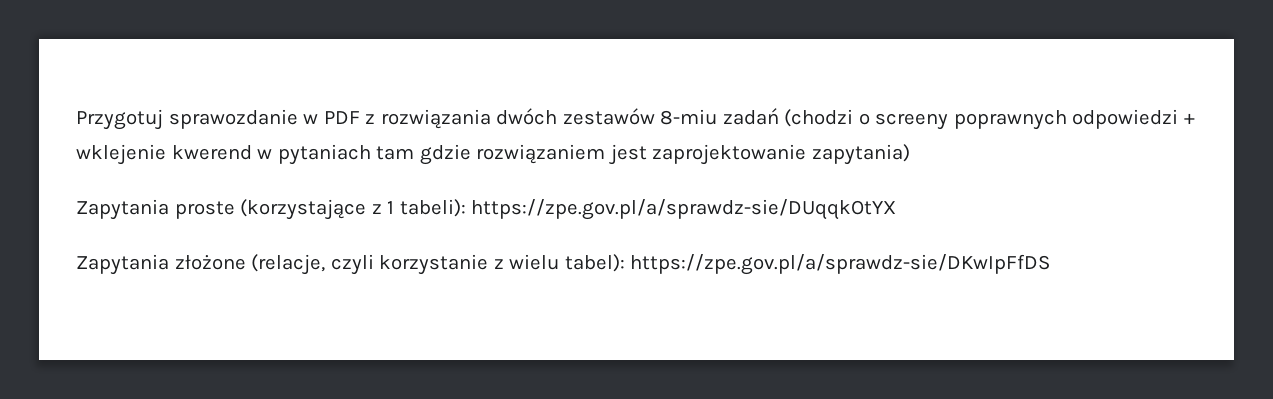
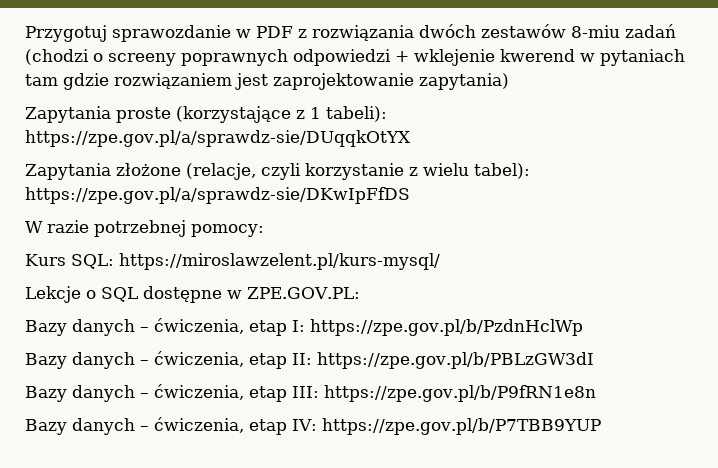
+ W razie potrzebnej pomocy:
+ Kurs SQL: https://miroslawzelent.pl/kurs-mysql/
+ Lekcje o SQL dostępne w ZPE.GOV.PL:
+ Bazy danych – ćwiczenia, etap I: https://zpe.gov.pl/b/PzdnHclWp
+ Bazy danych – ćwiczenia, etap II: https://zpe.gov.pl/b/PBLzGW3dI
+ Bazy danych – ćwiczenia, etap III: https://zpe.gov.pl/b/P9fRN1e8n
+ Bazy danych – ćwiczenia, etap IV: https://zpe.gov.pl/b/P7TBB9YUP

